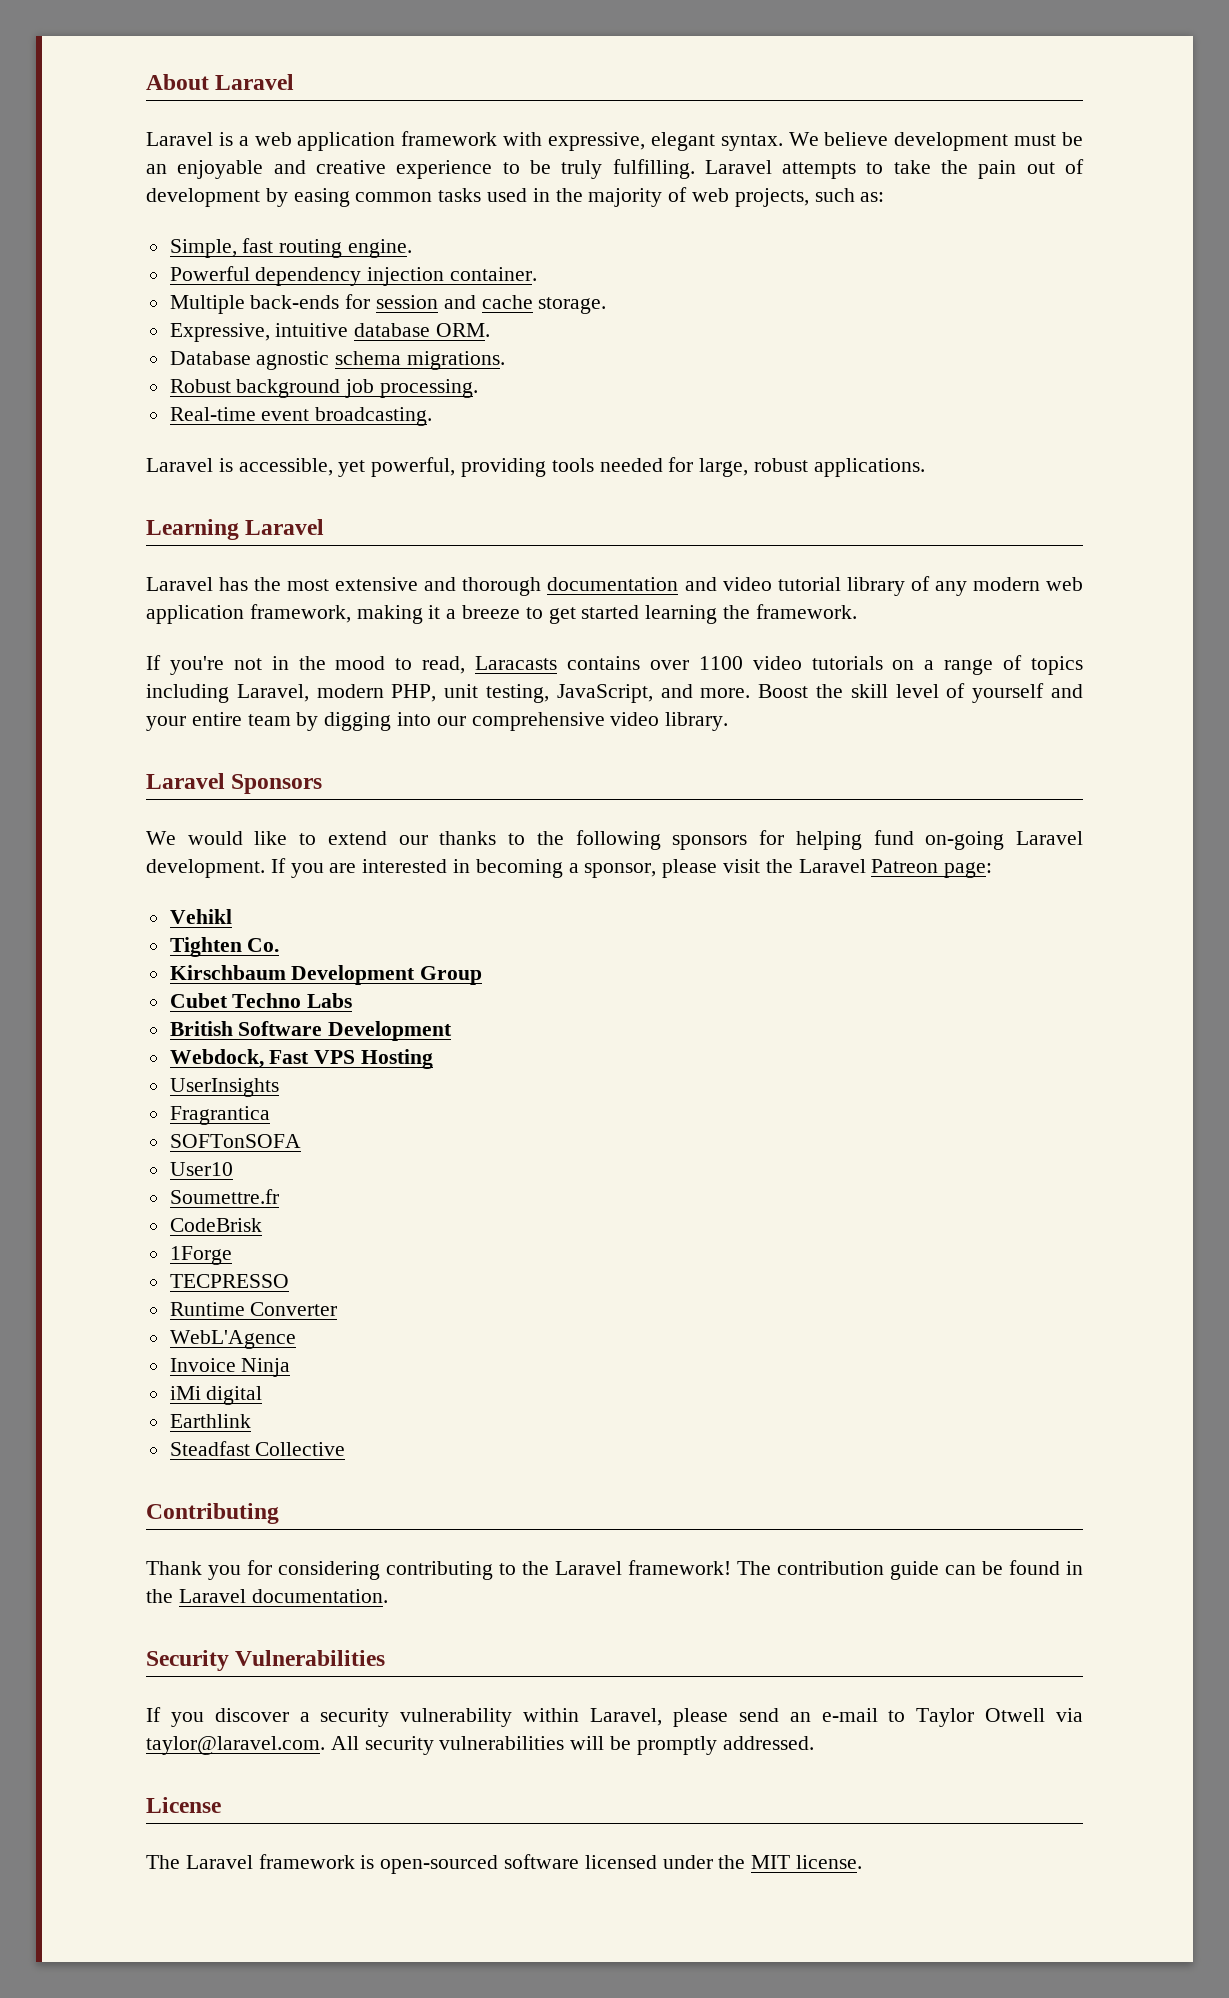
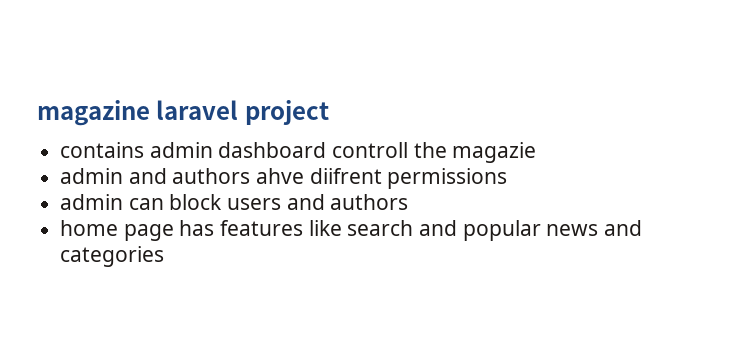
- About Laravel
- Laravel is a web application framework with expressive, elegant syntax. We believe development must be an enjoyable and creative experience to be truly fulfilling. Laravel attempts to take the pain out of development by easing common tasks used in the majority of web projects, such as:
- Simple, fast routing engine.
- Powerful dependency injection container.
- Multiple back-ends for session and cache storage.
- Expressive, intuitive database ORM.
- Database agnostic schema migrations.
- Robust background job processing.
- Real-time event broadcasting.
- Laravel is accessible, yet powerful, providing tools needed for large, robust applications.
- Learning Laravel
- Laravel has the most extensive and thorough documentation and video tutorial library of any modern web application framework, making it a breeze to get started learning the framework.
- If you're not in the mood to read, Laracasts contains over 1100 video tutorials on a range of topics including Laravel, modern PHP, unit testing, JavaScript, and more. Boost the skill level of yourself and your entire team by digging into our comprehensive video library.
- Laravel Sponsors
- We would like to extend our thanks to the following sponsors for helping fund on-going Laravel development. If you are interested in becoming a sponsor, please visit the Laravel Patreon page:
- Vehikl
- Tighten Co.
- Kirschbaum Development Group
- Cubet Techno Labs
- British Software Development
- Webdock, Fast VPS Hosting
- UserInsights
- Fragrantica
- SOFTonSOFA
- User10
- Soumettre.fr
- CodeBrisk
- 1Forge
- TECPRESSO
- Runtime Converter
- WebL'Agence
- Invoice Ninja
- iMi digital
- Earthlink
- Steadfast Collective
- Contributing
- Thank you for considering contributing to the Laravel framework! The contribution guide can be found in the Laravel documentation.
- Security Vulnerabilities
- If you discover a security vulnerability within Laravel, please send an e-mail to Taylor Otwell via taylor@laravel.com. All security vulnerabilities will be promptly addressed.
- License
- The Laravel framework is open-sourced software licensed under the MIT license.
+ magazine laravel project
+ contains admin dashboard controll the magazie
+ admin and authors ahve diifrent permissions
+ admin can block users and authors
+ home page has features like search and popular news and categories

